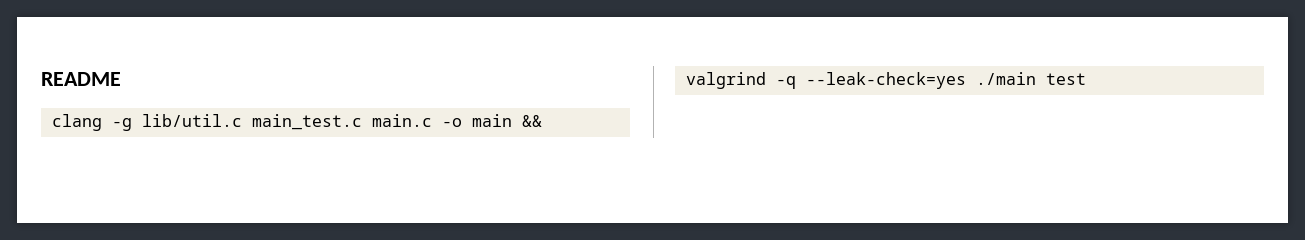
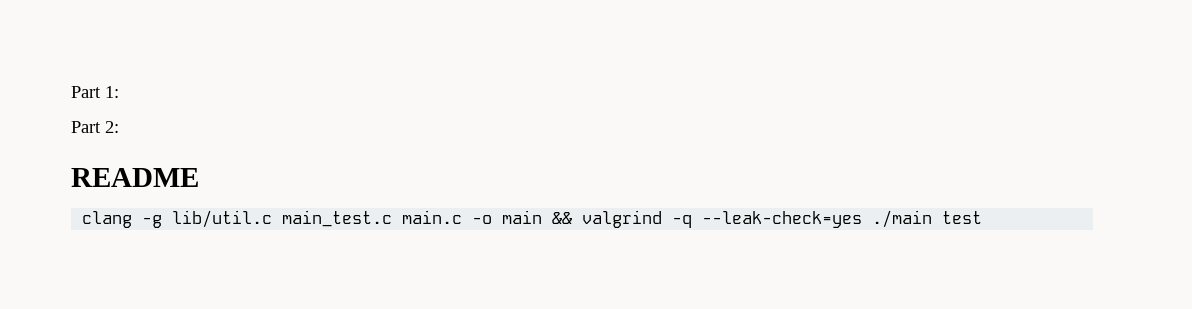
+ Part 1:
+ Part 2:

